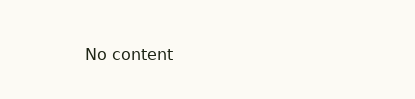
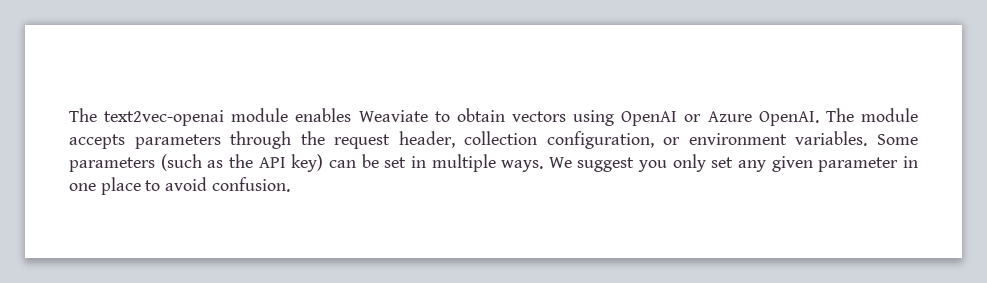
- No content
+ The text2vec-openai module enables Weaviate to obtain vectors using OpenAI or Azure OpenAI. The module accepts parameters through the request header, collection configuration, or environment variables. Some parameters (such as the API key) can be set in multiple ways. We suggest you only set any given parameter in one place to avoid confusion.

